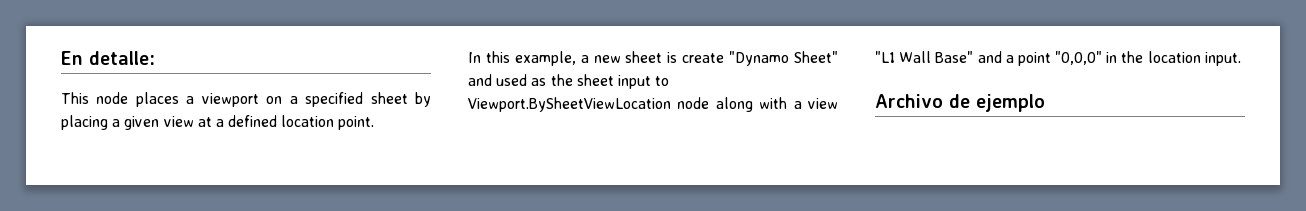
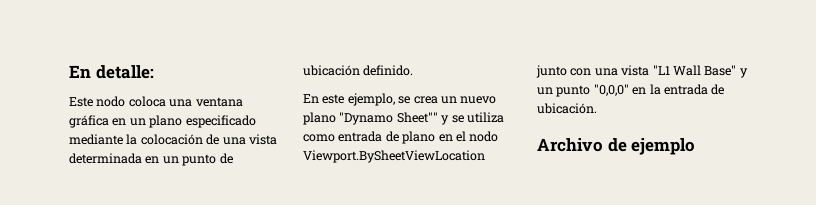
- This node places a viewport on a specified sheet by placing a given view at a defined location point.
- In this example, a new sheet is create "Dynamo Sheet" and used as the sheet input to Viewport.BySheetViewLocation node along with a view "L1 Wall Base" and a point "0,0,0" in the location input.
+ Este nodo coloca una ventana gráfica en un plano especificado mediante la colocación de una vista determinada en un punto de ubicación definido.
+ En este ejemplo, se crea un nuevo plano "Dynamo Sheet"" y se utiliza como entrada de plano en el nodo Viewport.BySheetViewLocation junto con una vista "L1 Wall Base" y un punto "0,0,0" en la entrada de ubicación.

